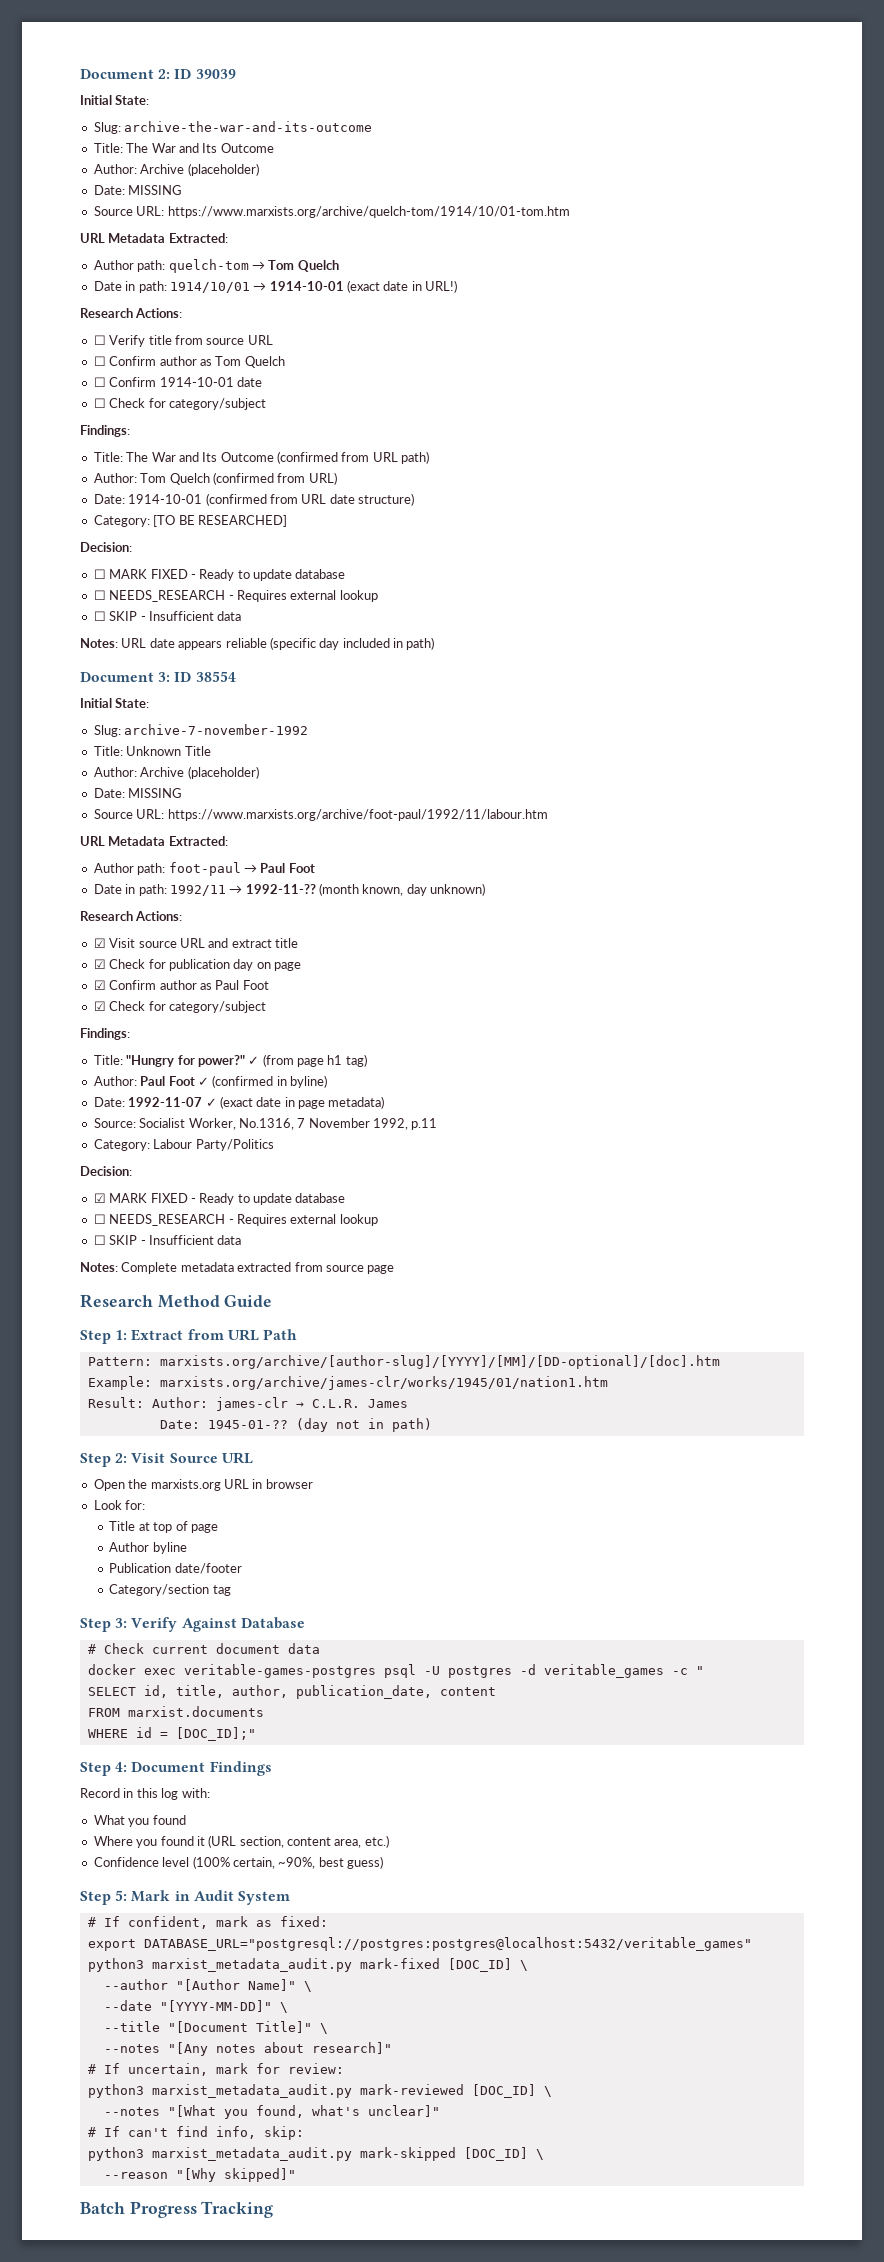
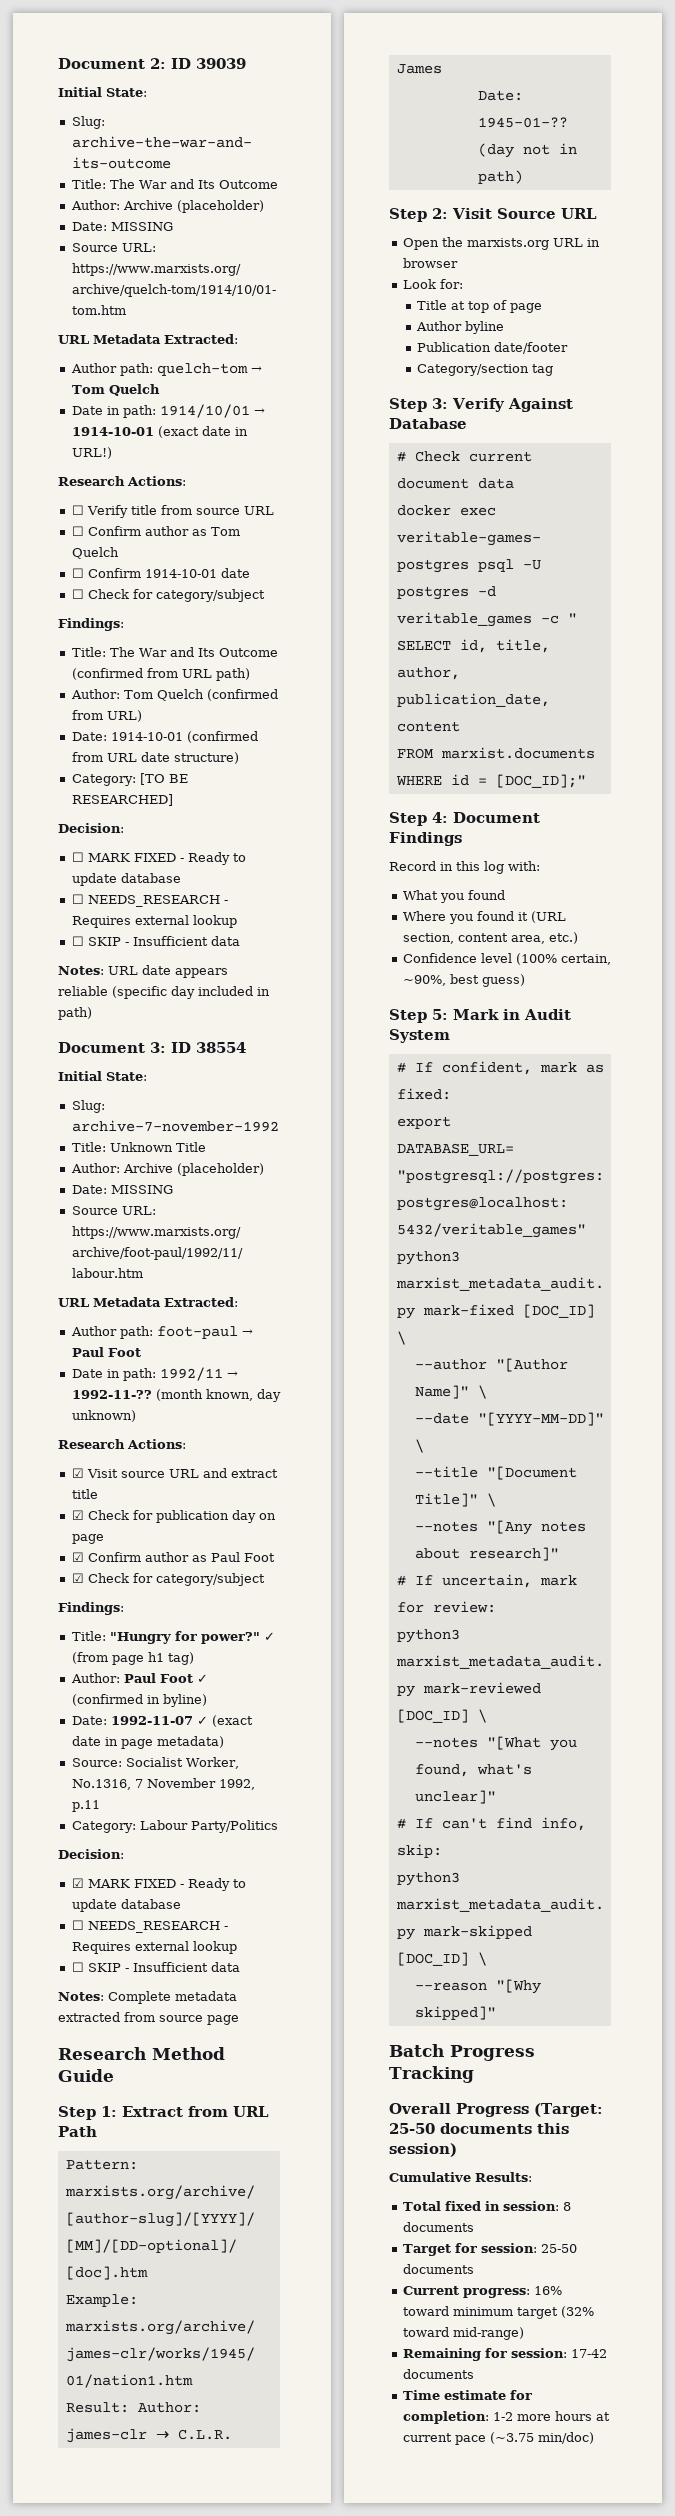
+ Overall Progress (Target: 25-50 documents this session)
+ Cumulative Results:
+ Total fixed in session: 8 documents
+ Target for session: 25-50 documents
+ Current progress: 16% toward minimum target (32% toward mid-range)
+ Remaining for session: 17-42 documents
+ Time estimate for completion: 1-2 more hours at current pace (~3.75 min/doc)

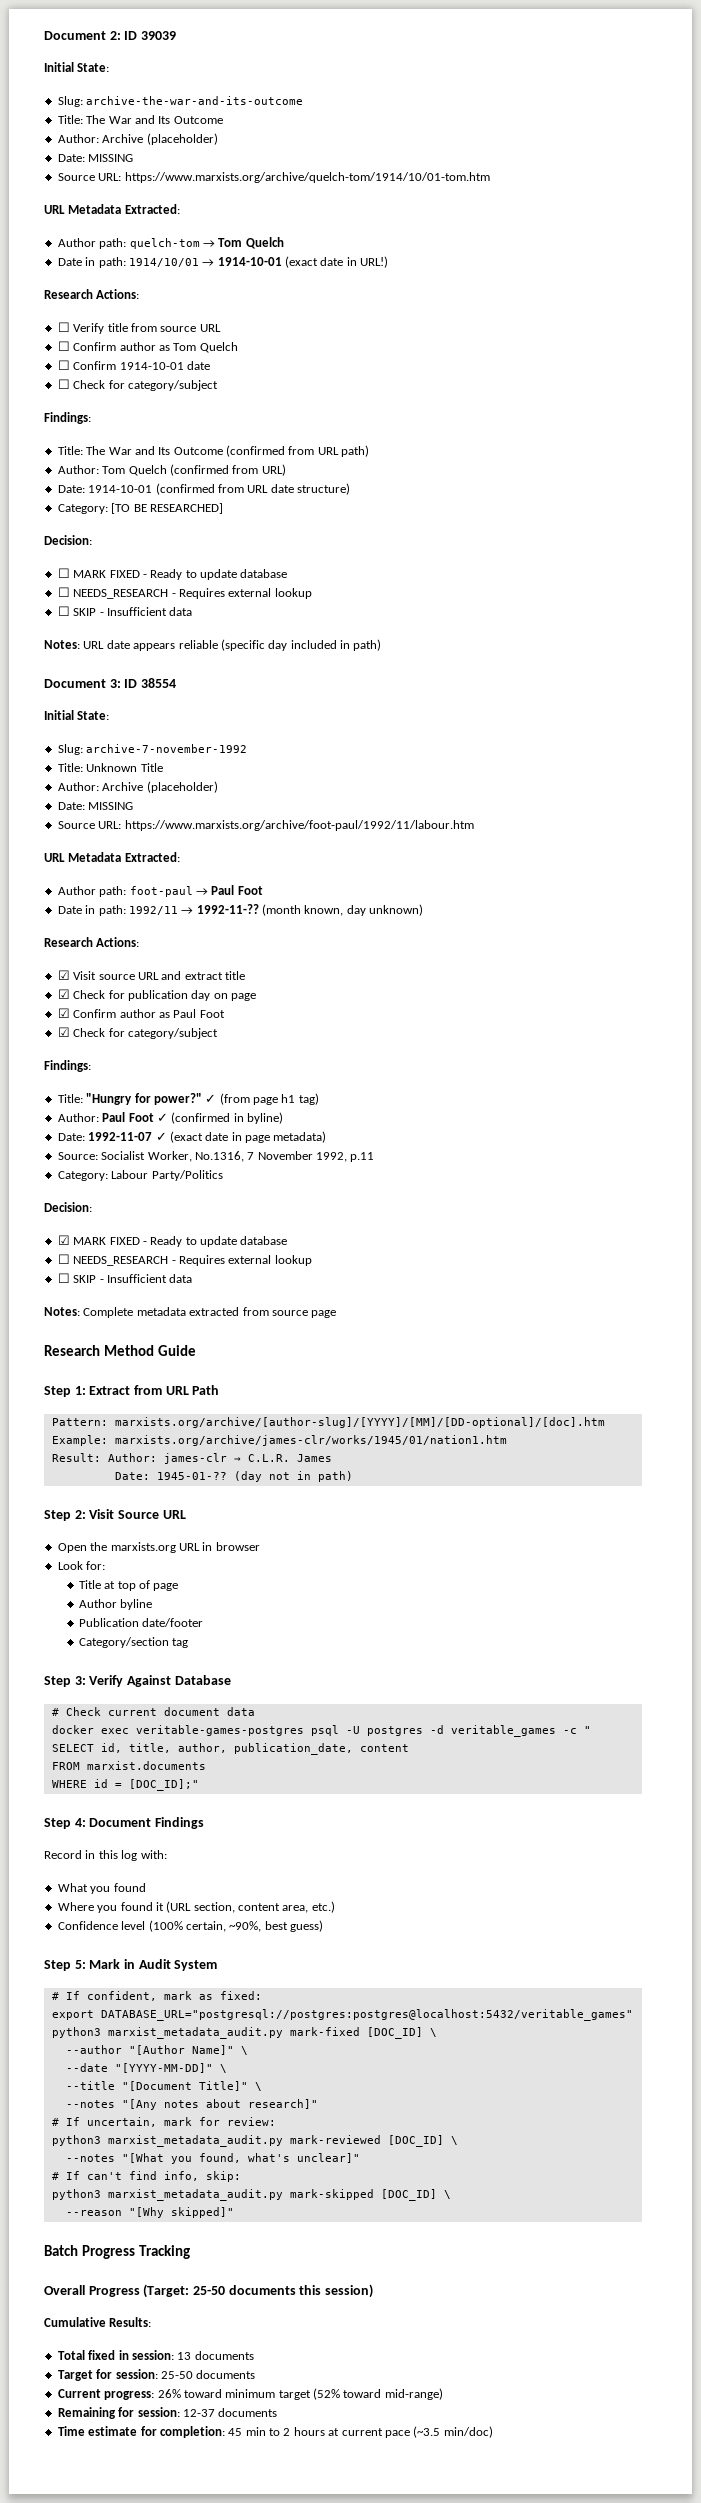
- Total fixed in session: 8 documents
+ Total fixed in session: 13 documents
- Current progress: 16% toward minimum target (32% toward mid-range)
+ Current progress: 26% toward minimum target (52% toward mid-range)
- Remaining for session: 17-42 documents
+ Remaining for session: 12-37 documents
- Time estimate for completion: 1-2 more hours at current pace (~3.75 min/doc)
+ Time estimate for completion: 45 min to 2 hours at current pace (~3.5 min/doc)

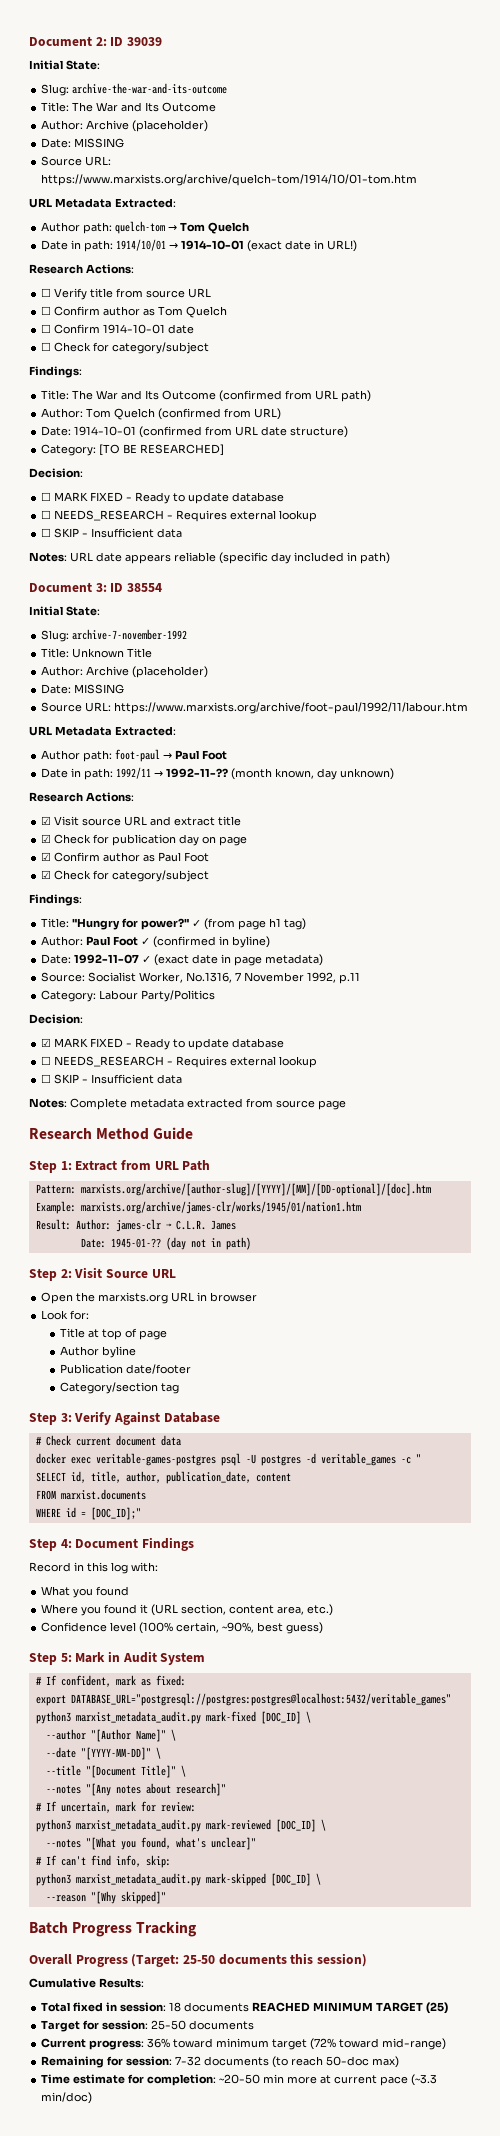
- Total fixed in session: 13 documents
+ Total fixed in session: 18 documents REACHED MINIMUM TARGET (25)
- Current progress: 26% toward minimum target (52% toward mid-range)
+ Current progress: 36% toward minimum target (72% toward mid-range)
- Remaining for session: 12-37 documents
+ Remaining for session: 7-32 documents (to reach 50-doc max)
- Time estimate for completion: 45 min to 2 hours at current pace (~3.5 min/doc)
+ Time estimate for completion: ~20-50 min more at current pace (~3.3 min/doc)

